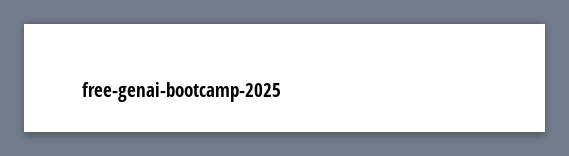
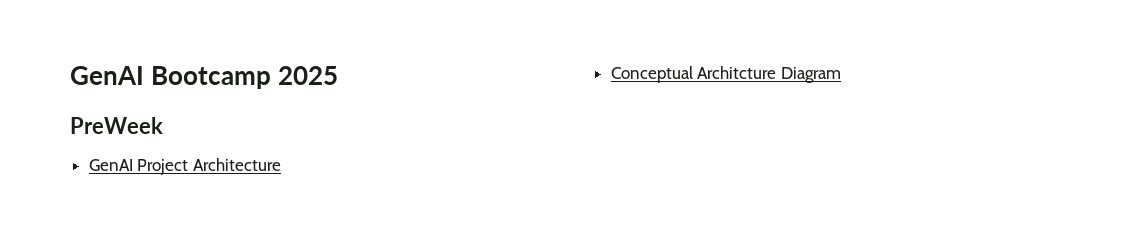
- free-genai-bootcamp-2025
+ GenAI Bootcamp 2025
+ PreWeek
+ GenAI Project Architecture
+ Conceptual Architcture Diagram

